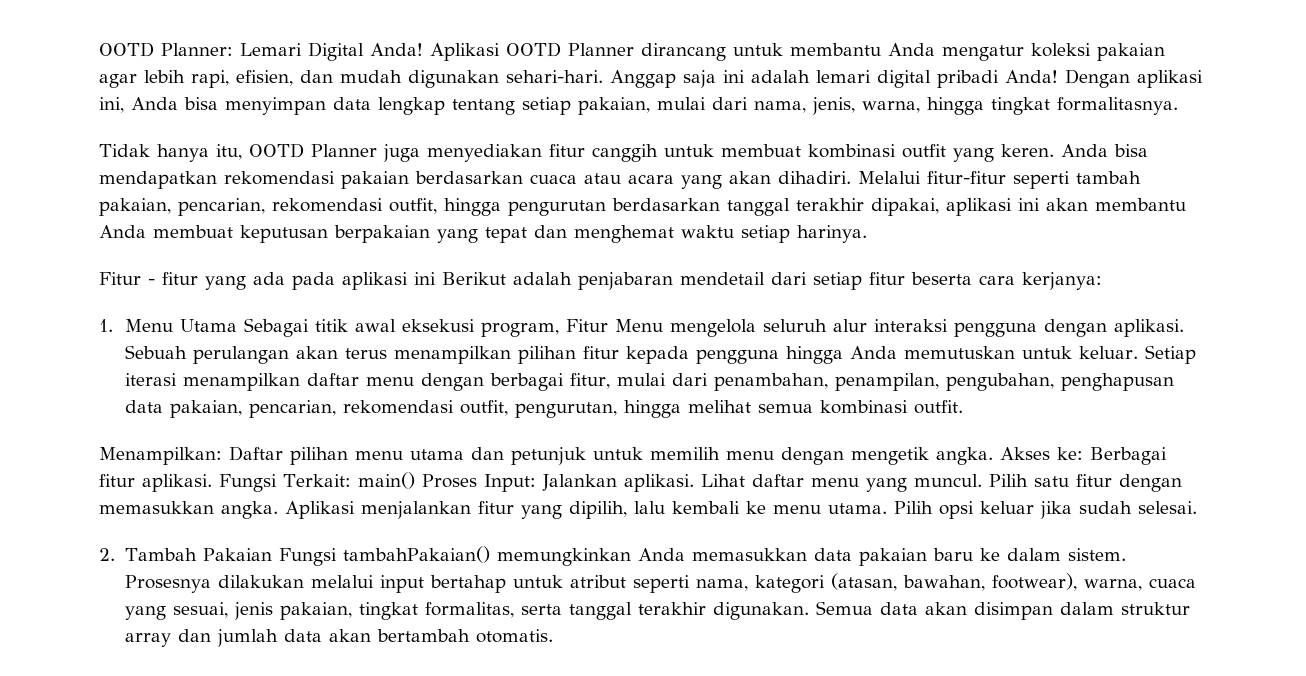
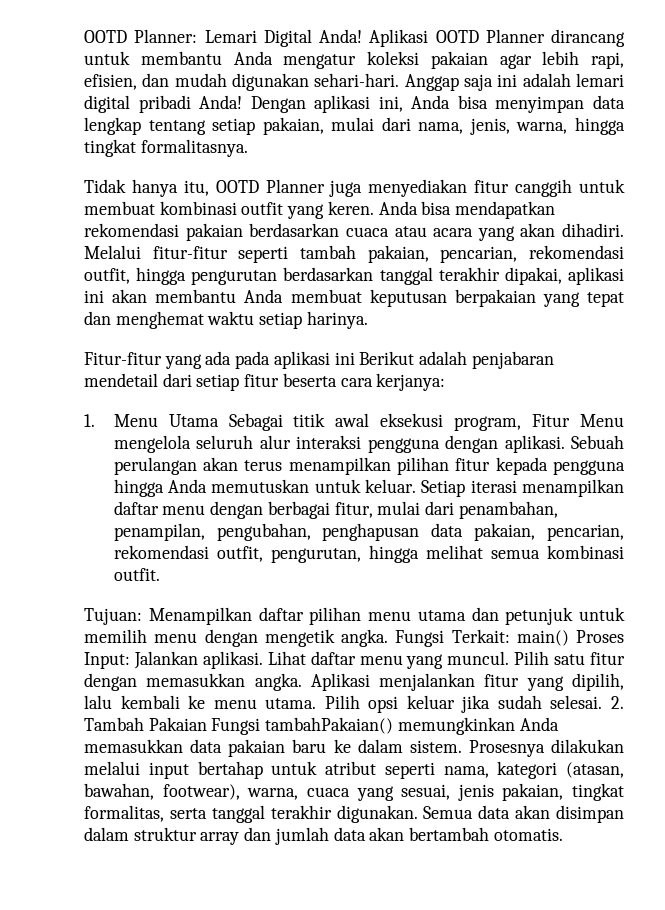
- Fitur - fitur yang ada pada aplikasi ini Berikut adalah penjabaran mendetail dari setiap fitur beserta cara kerjanya:
+ Fitur-fitur yang ada pada aplikasi ini Berikut adalah penjabaran mendetail dari setiap fitur beserta cara kerjanya:
- Menampilkan: Daftar pilihan menu utama dan petunjuk untuk memilih menu dengan mengetik angka.
+ Tujuan: Menampilkan daftar pilihan menu utama dan petunjuk untuk memilih menu dengan mengetik angka.
- Akses ke: Berbagai fitur aplikasi.
- Pilih opsi keluar jika sudah selesai.
- 2. Tambah Pakaian Fungsi tambahPakaian() memungkinkan Anda memasukkan data pakaian baru ke dalam sistem.
+ Pilih opsi keluar jika sudah selesai. 2. Tambah Pakaian Fungsi tambahPakaian() memungkinkan Anda memasukkan data pakaian baru ke dalam sistem.

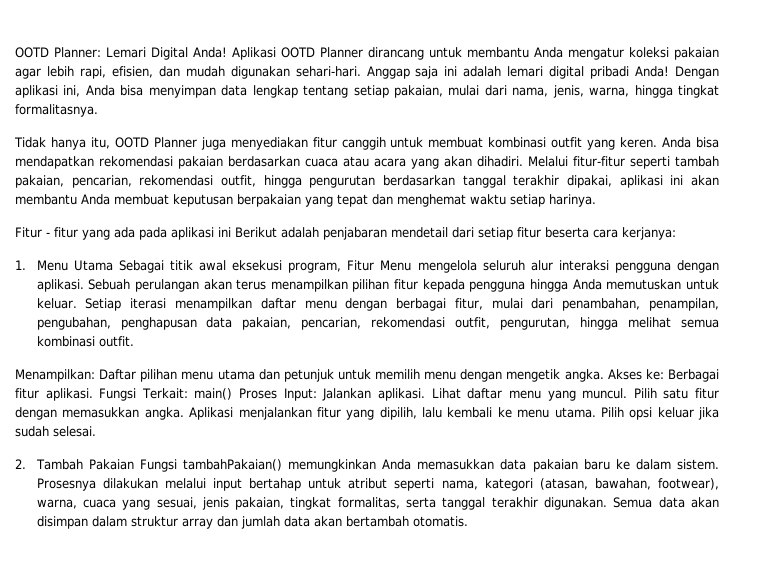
- Fitur-fitur yang ada pada aplikasi ini Berikut adalah penjabaran mendetail dari setiap fitur beserta cara kerjanya:
+ Fitur - fitur yang ada pada aplikasi ini Berikut adalah penjabaran mendetail dari setiap fitur beserta cara kerjanya:
- Tujuan: Menampilkan daftar pilihan menu utama dan petunjuk untuk memilih menu dengan mengetik angka.
+ Menampilkan: Daftar pilihan menu utama dan petunjuk untuk memilih menu dengan mengetik angka.
+ Akses ke: Berbagai fitur aplikasi.
- Pilih opsi keluar jika sudah selesai. 2. Tambah Pakaian Fungsi tambahPakaian() memungkinkan Anda memasukkan data pakaian baru ke dalam sistem.
+ Pilih opsi keluar jika sudah selesai.
+ 2. Tambah Pakaian Fungsi tambahPakaian() memungkinkan Anda memasukkan data pakaian baru ke dalam sistem.

